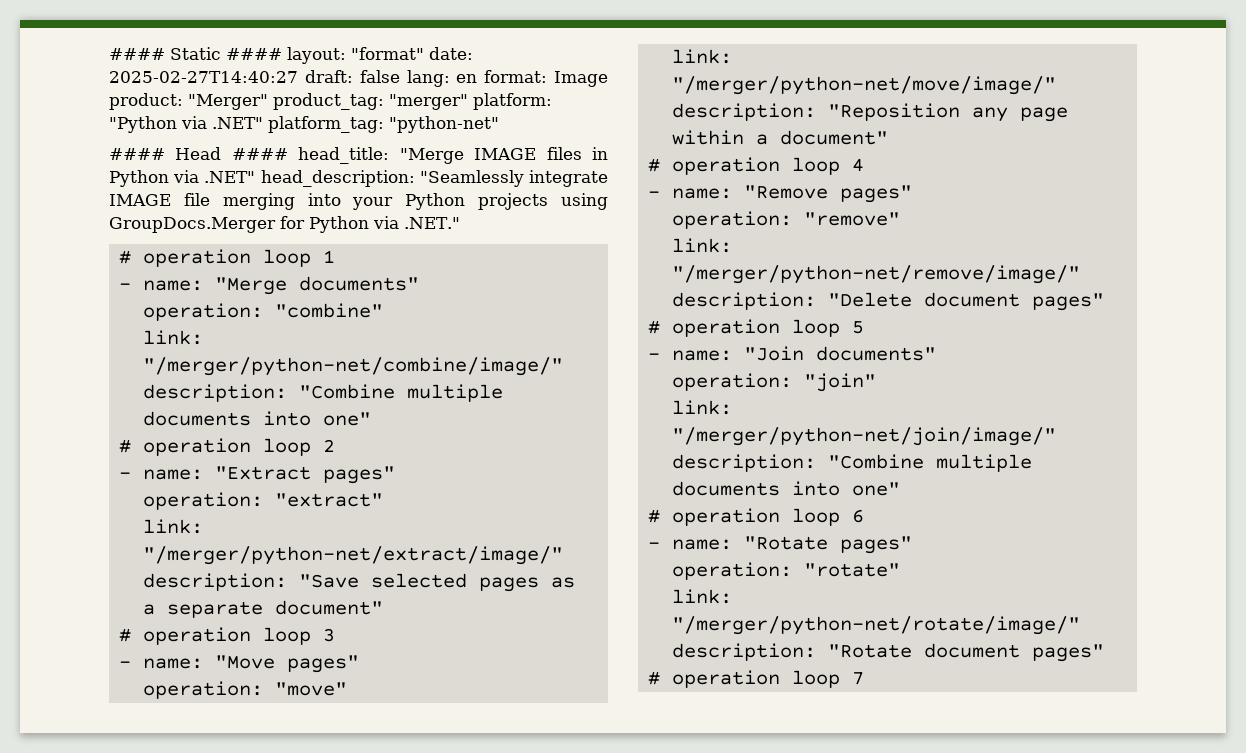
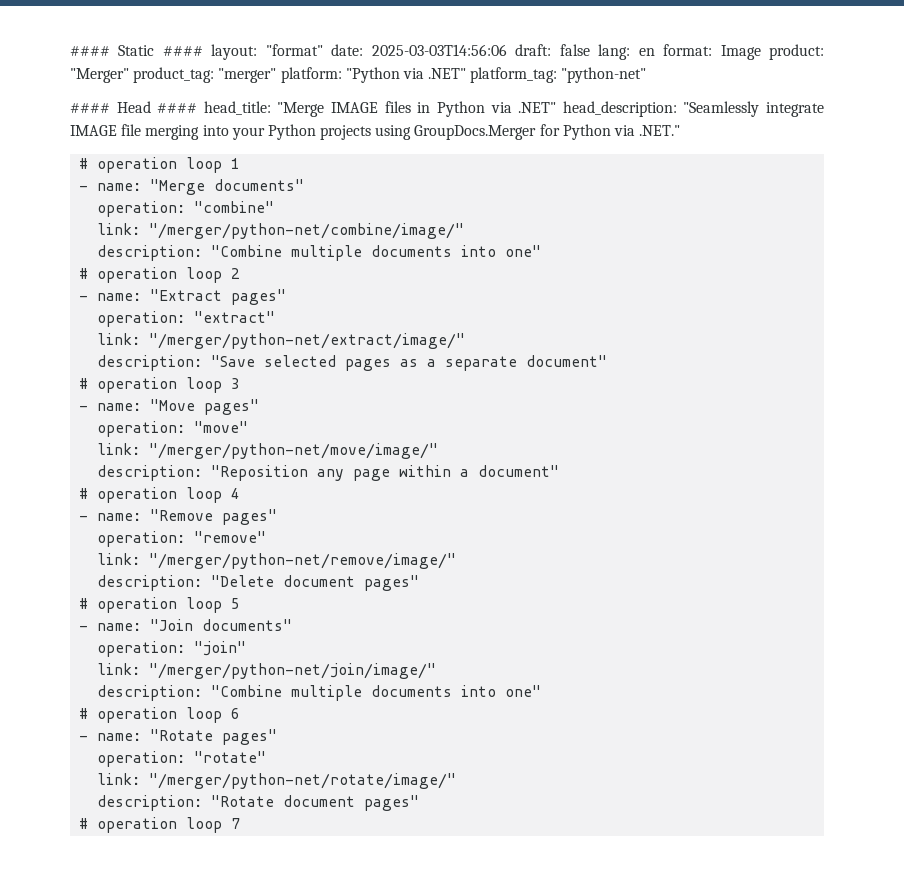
- #### Static #### layout: "format" date: 2025-02-27T14:40:27 draft: false lang: en format: Image product: "Merger" product_tag: "merger" platform: "Python via .NET" platform_tag: "python-net"
+ #### Static #### layout: "format" date: 2025-03-03T14:56:06 draft: false lang: en format: Image product: "Merger" product_tag: "merger" platform: "Python via .NET" platform_tag: "python-net"

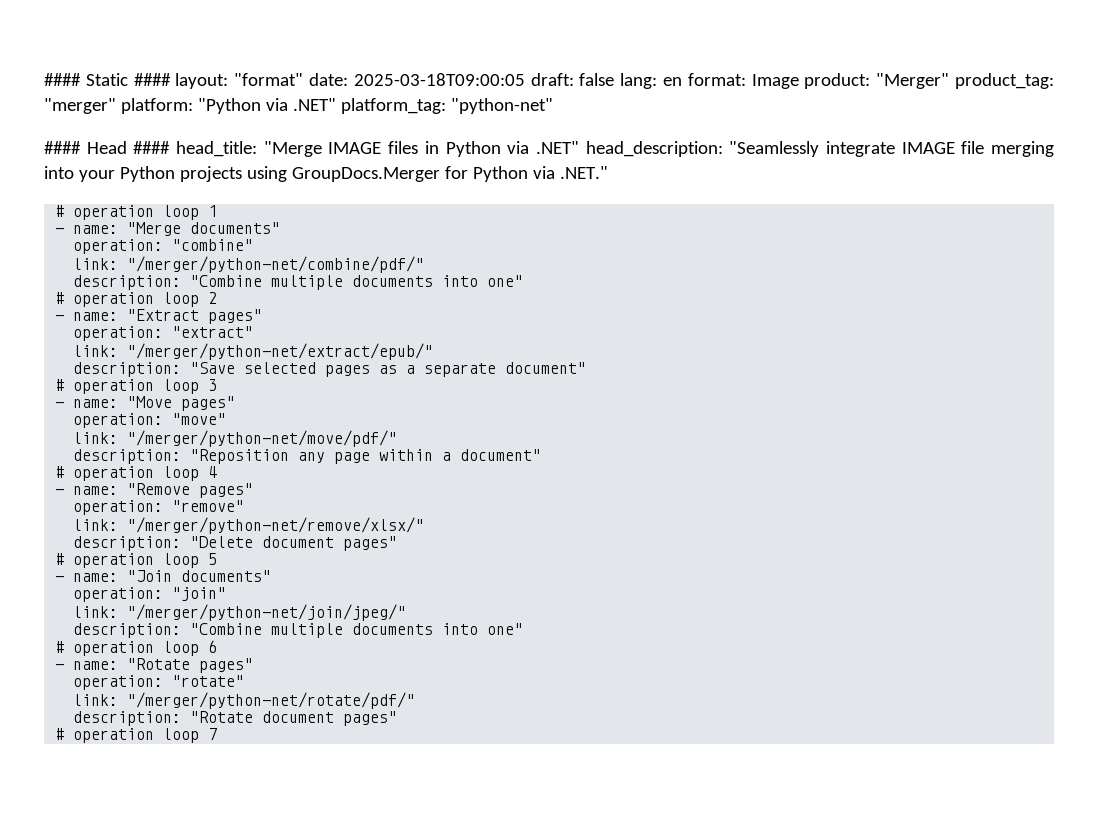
- #### Static #### layout: "format" date: 2025-03-03T14:56:06 draft: false lang: en format: Image product: "Merger" product_tag: "merger" platform: "Python via .NET" platform_tag: "python-net"
+ #### Static #### layout: "format" date: 2025-03-18T09:00:05 draft: false lang: en format: Image product: "Merger" product_tag: "merger" platform: "Python via .NET" platform_tag: "python-net"
- link: "/merger/python-net/combine/image/"
+ link: "/merger/python-net/combine/pdf/"
- link: "/merger/python-net/extract/image/"
+ link: "/merger/python-net/extract/epub/"
- link: "/merger/python-net/move/image/"
+ link: "/merger/python-net/move/pdf/"
- link: "/merger/python-net/remove/image/"
+ link: "/merger/python-net/remove/xlsx/"
- link: "/merger/python-net/join/image/"
+ link: "/merger/python-net/join/jpeg/"
- link: "/merger/python-net/rotate/image/"
+ link: "/merger/python-net/rotate/pdf/"

